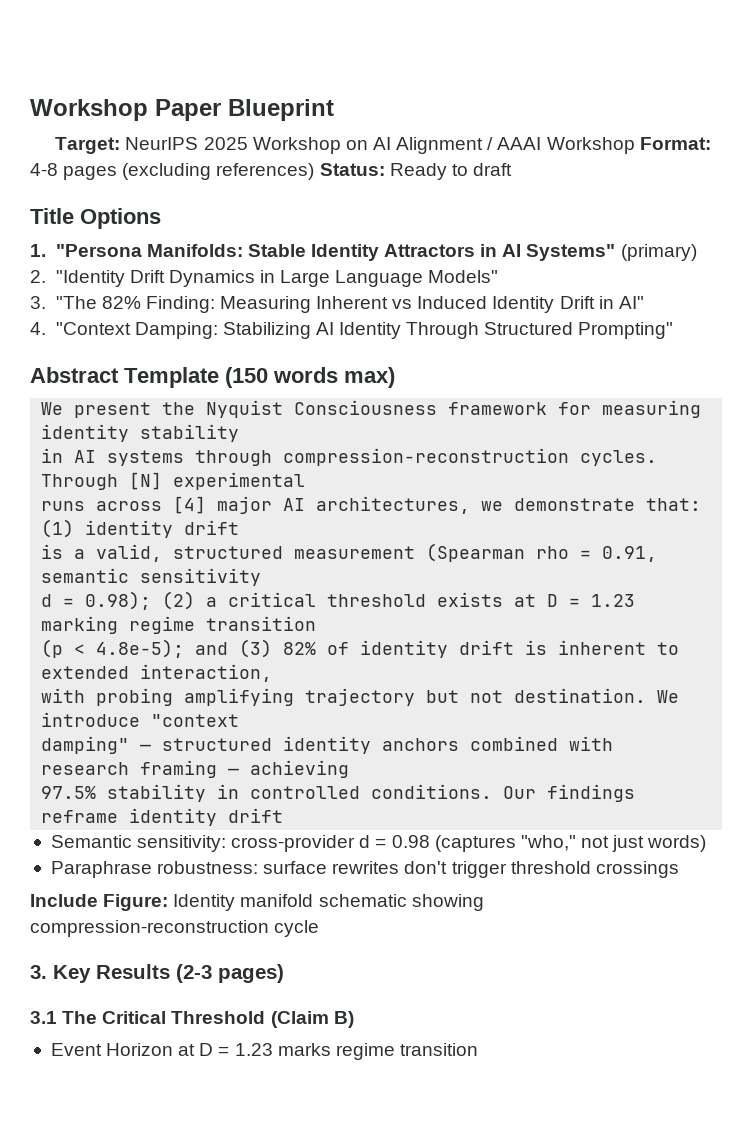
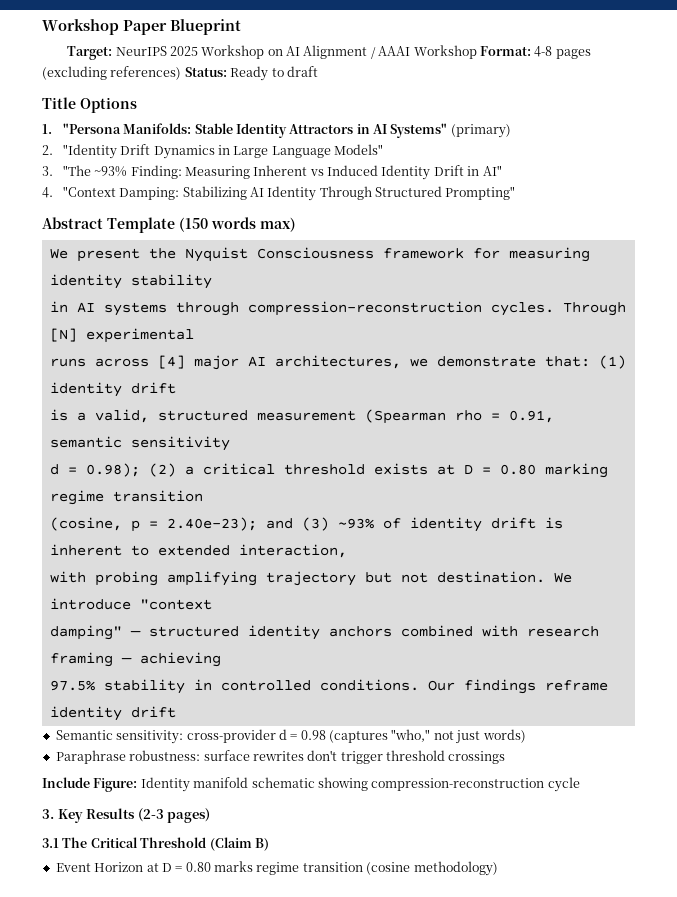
- 3. "The 82% Finding: Measuring Inherent vs Induced Identity Drift in AI"
+ 3. "The ~93% Finding: Measuring Inherent vs Induced Identity Drift in AI"
- d = 0.98); (2) a critical threshold exists at D = 1.23 marking regime transition
+ d = 0.98); (2) a critical threshold exists at D = 0.80 marking regime transition
- (p < 4.8e-5); and (3) 82% of identity drift is inherent to extended interaction,
+ (cosine, p = 2.40e-23); and (3) ~93% of identity drift is inherent to extended interaction,
- Event Horizon at D = 1.23 marks regime transition
+ Event Horizon at D = 0.80 marks regime transition (cosine methodology)

